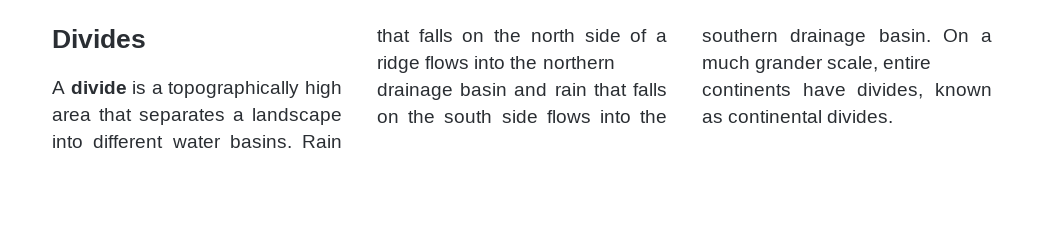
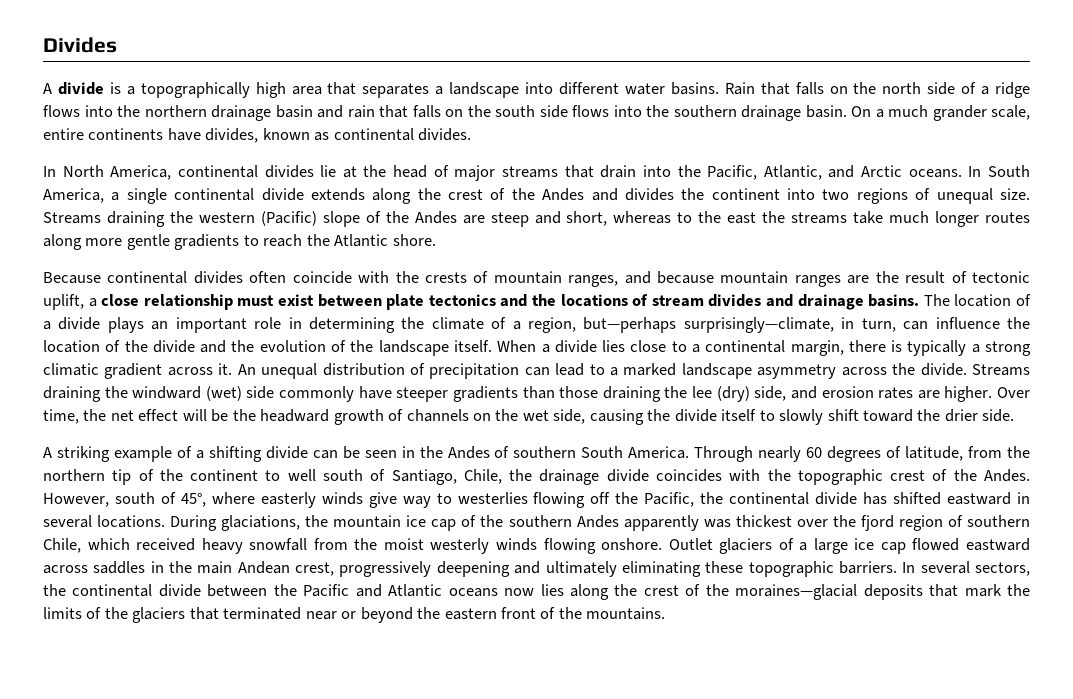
+ In North America, continental divides lie at the head of major streams that drain into the Pacific, Atlantic, and Arctic oceans. In South America, a single continental divide extends along the crest of the Andes and divides the continent into two regions of unequal size. Streams draining the western (Pacific) slope of the Andes are steep and short, whereas to the east the streams take much longer routes along more gentle gradients to reach the Atlantic shore.
+ Because continental divides often coincide with the crests of mountain ranges, and because mountain ranges are the result of tectonic uplift, a close relationship must exist between plate tectonics and the locations of stream divides and drainage basins. The location of a divide plays an important role in determining the climate of a region, but—perhaps surprisingly—climate, in turn, can influence the location of the divide and the evolution of the landscape itself. When a divide lies close to a continental margin, there is typically a strong climatic gradient across it. An unequal distribution of precipitation can lead to a marked landscape asymmetry across the divide. Streams draining the windward (wet) side commonly have steeper gradients than those draining the lee (dry) side, and erosion rates are higher. Over time, the net effect will be the headward growth of channels on the wet side, causing the divide itself to slowly shift toward the drier side.
+ A striking example of a shifting divide can be seen in the Andes of southern South America. Through nearly 60 degrees of latitude, from the northern tip of the continent to well south of Santiago, Chile, the drainage divide coincides with the topographic crest of the Andes. However, south of 45°, where easterly winds give way to westerlies flowing off the Pacific, the continental divide has shifted eastward in several locations. During glaciations, the mountain ice cap of the southern Andes apparently was thickest over the fjord region of southern Chile, which received heavy snowfall from the moist westerly winds flowing onshore. Outlet glaciers of a large ice cap flowed eastward across saddles in the main Andean crest, progressively deepening and ultimately eliminating these topographic barriers. In several sectors, the continental divide between the Pacific and Atlantic oceans now lies along the crest of the moraines—glacial deposits that mark the limits of the glaciers that terminated near or beyond the eastern front of the mountains.

